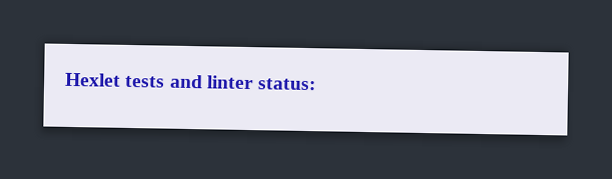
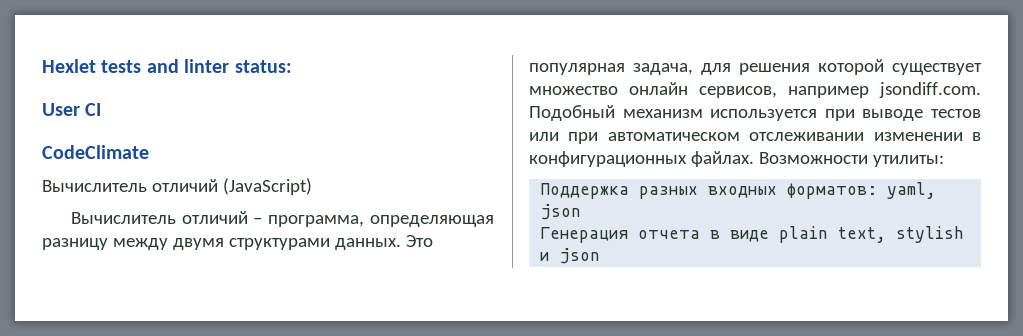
+ User CI
+ CodeClimate
+ Вычислитель отличий (JavaScript)
+ Вычислитель отличий – программа, определяющая разницу между двумя структурами данных. Это популярная задача, для решения которой существует множество онлайн сервисов, например jsondiff.com. Подобный механизм используется при выводе тестов или при автоматическом отслеживании изменении в конфигурационных файлах. Возможности утилиты:
+ Поддержка разных входных форматов: yaml, json
+ Генерация отчета в виде plain text, stylish и json

